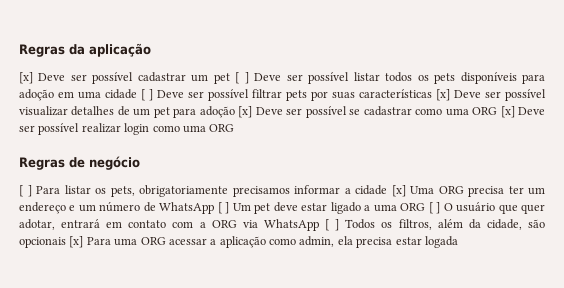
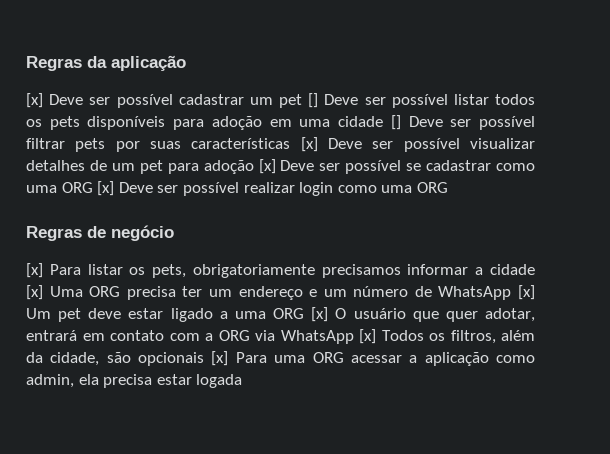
- [x] Deve ser possível cadastrar um pet [ ] Deve ser possível listar todos os pets disponíveis para adoção em uma cidade [ ] Deve ser possível filtrar pets por suas características [x] Deve ser possível visualizar detalhes de um pet para adoção [x] Deve ser possível se cadastrar como uma ORG [x] Deve ser possível realizar login como uma ORG
+ [x] Deve ser possível cadastrar um pet [] Deve ser possível listar todos os pets disponíveis para adoção em uma cidade [] Deve ser possível filtrar pets por suas características [x] Deve ser possível visualizar detalhes de um pet para adoção [x] Deve ser possível se cadastrar como uma ORG [x] Deve ser possível realizar login como uma ORG
- [ ] Para listar os pets, obrigatoriamente precisamos informar a cidade [x] Uma ORG precisa ter um endereço e um número de WhatsApp [ ] Um pet deve estar ligado a uma ORG [ ] O usuário que quer adotar, entrará em contato com a ORG via WhatsApp [ ] Todos os filtros, além da cidade, são opcionais [x] Para uma ORG acessar a aplicação como admin, ela precisa estar logada
+ [x] Para listar os pets, obrigatoriamente precisamos informar a cidade [x] Uma ORG precisa ter um endereço e um número de WhatsApp [x] Um pet deve estar ligado a uma ORG [x] O usuário que quer adotar, entrará em contato com a ORG via WhatsApp [x] Todos os filtros, além da cidade, são opcionais [x] Para uma ORG acessar a aplicação como admin, ela precisa estar logada

